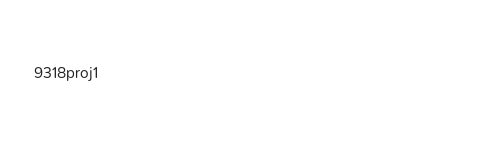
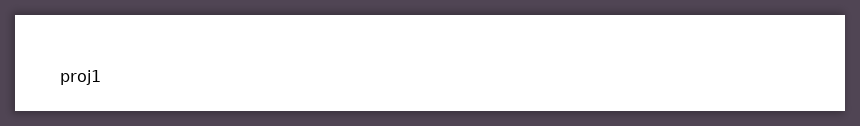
- 9318proj1
+ proj1

